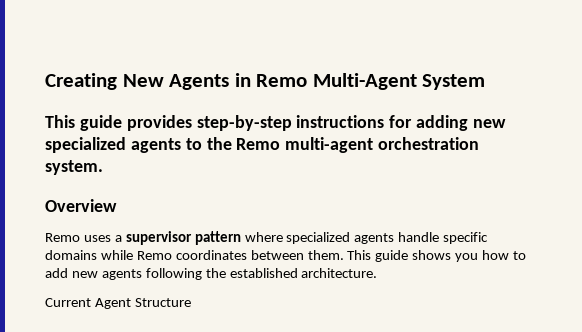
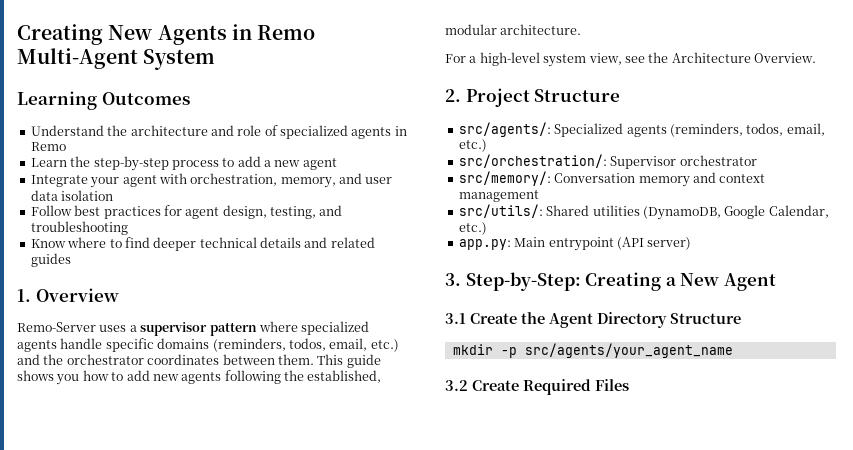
- This guide provides step-by-step instructions for adding new specialized agents to the Remo multi-agent orchestration system.
- Overview
+ Learning Outcomes
+ Understand the architecture and role of specialized agents in Remo
+ Learn the step-by-step process to add a new agent
+ Integrate your agent with orchestration, memory, and user data isolation
+ Follow best practices for agent design, testing, and troubleshooting
+ Know where to find deeper technical details and related guides
+ 1. Overview
- Remo uses a supervisor pattern where specialized agents handle specific domains while Remo coordinates between them.
+ Remo-Server uses a supervisor pattern where specialized agents handle specific domains (reminders, todos, email, etc.) and the orchestrator coordinates between them.
- This guide shows you how to add new agents following the established architecture.
+ This guide shows you how to add new agents following the established, modular architecture.
- Current Agent Structure
+ For a high-level system view, see the Architecture Overview.
+ 2. Project Structure
+ src/agents/: Specialized agents (reminders, todos, email, etc.)
+ src/orchestration/: Supervisor orchestrator
+ src/memory/: Conversation memory and context management
+ src/utils/: Shared utilities (DynamoDB, Google Calendar, etc.)
+ app.py: Main entrypoint (API server)
+ 3. Step-by-Step: Creating a New Agent
+ 3.1 Create the Agent Directory Structure
+ mkdir -p src/agents/your_agent_name
+ 3.2 Create Required Files

